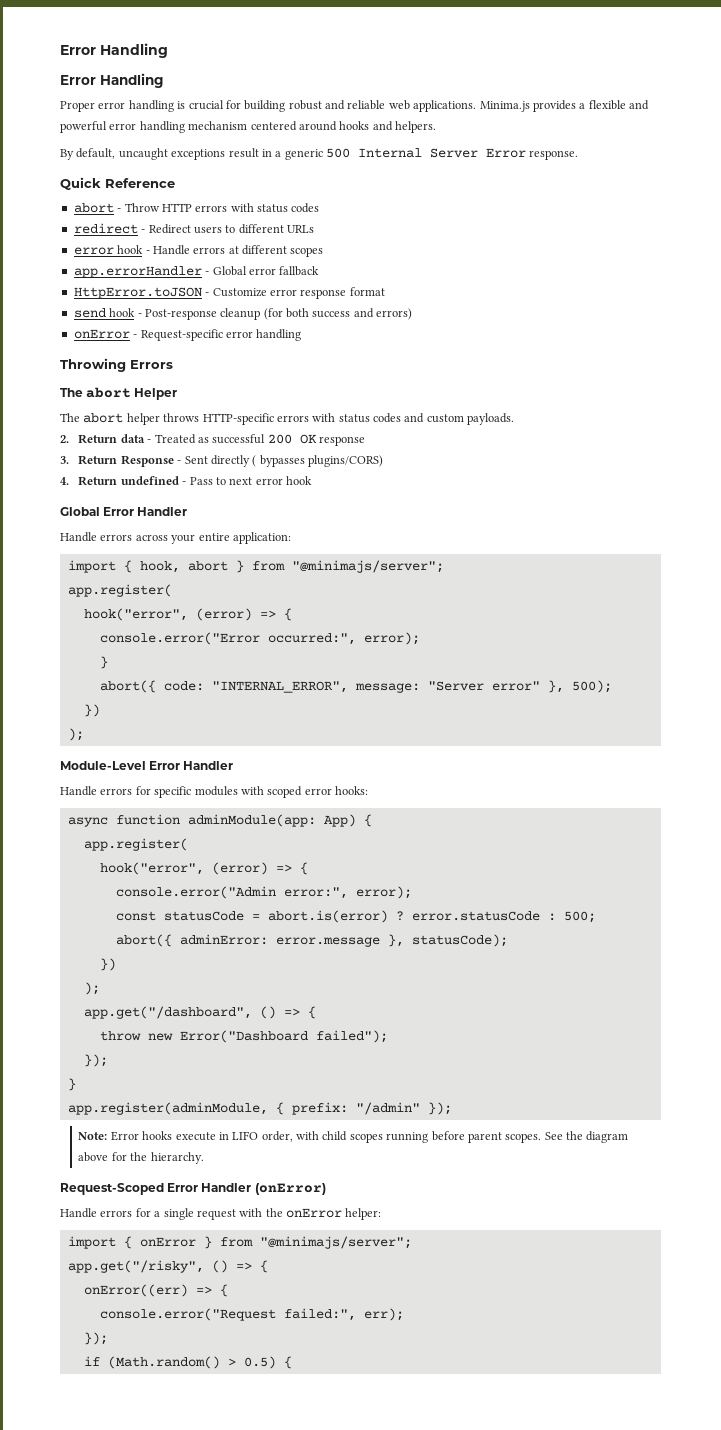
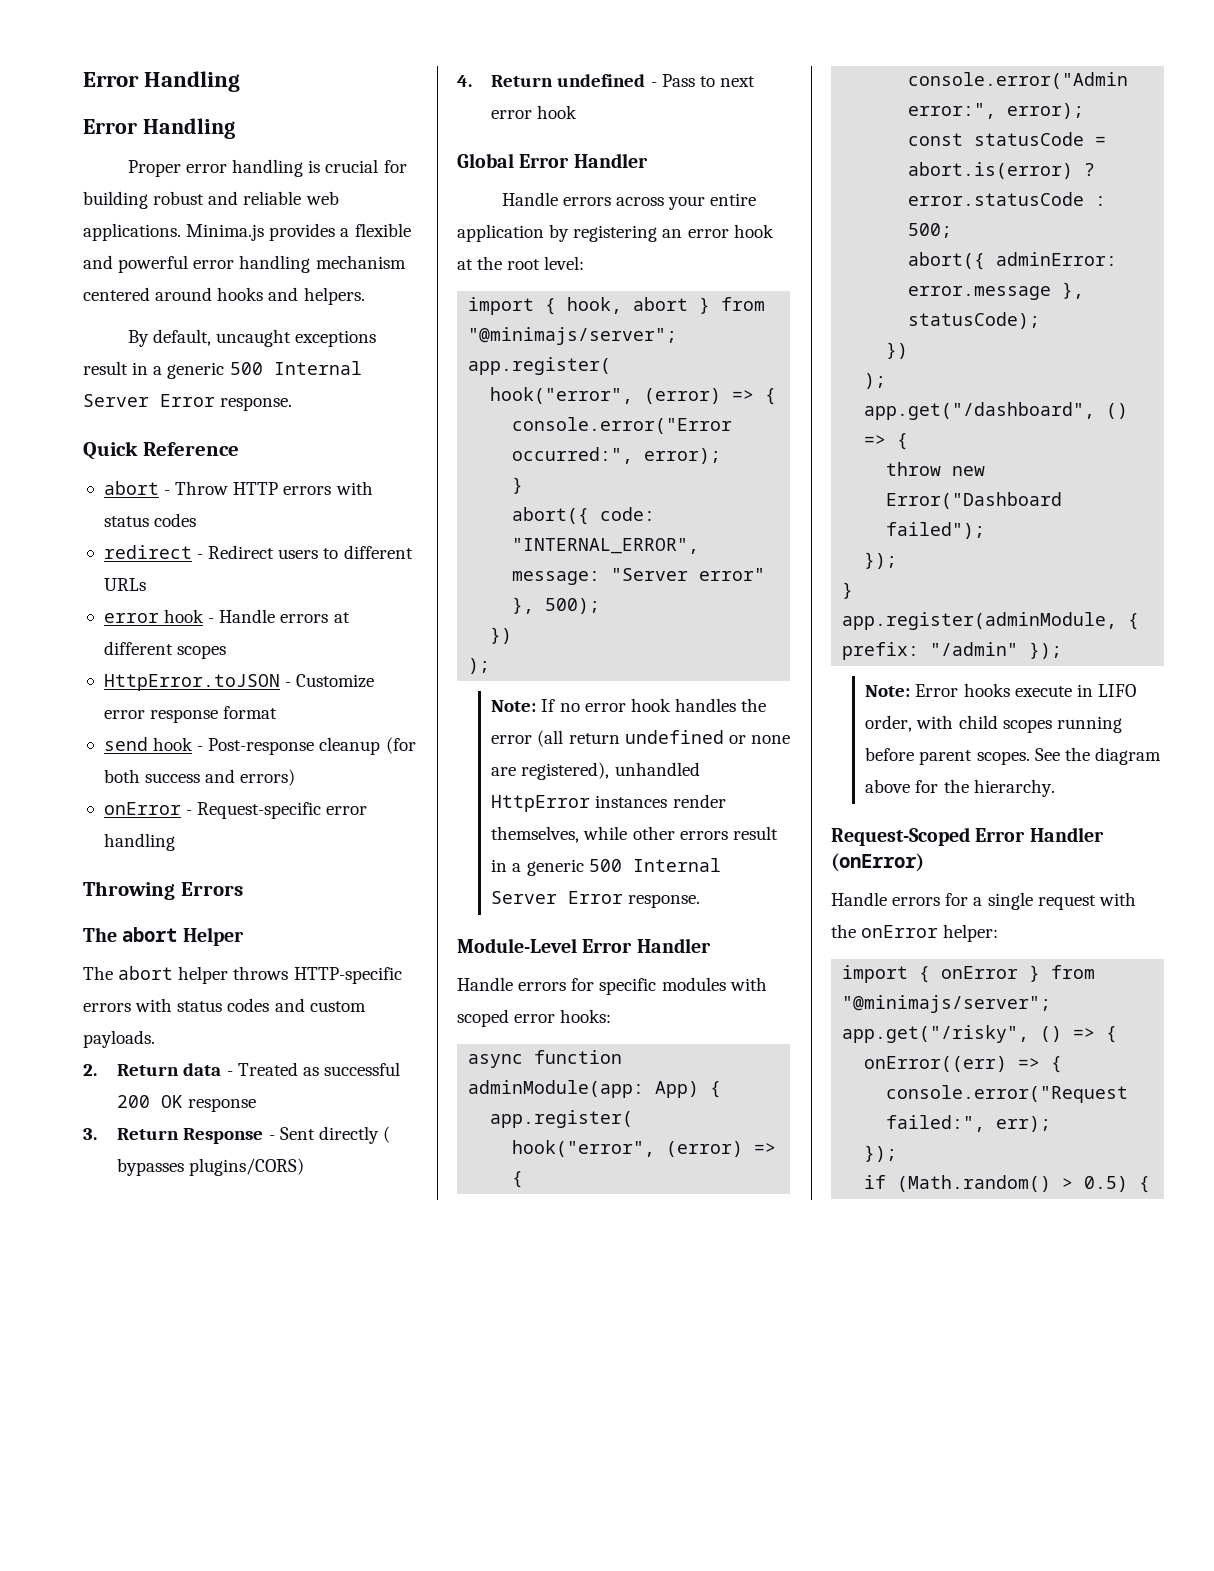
- app.errorHandler - Global error fallback
- Handle errors across your entire application:
+ Handle errors across your entire application by registering an error hook at the root level:
+ Note: If no error hook handles the error (all return undefined or none are registered), unhandled HttpError instances render themselves, while other errors result in a generic 500 Internal Server Error response.

